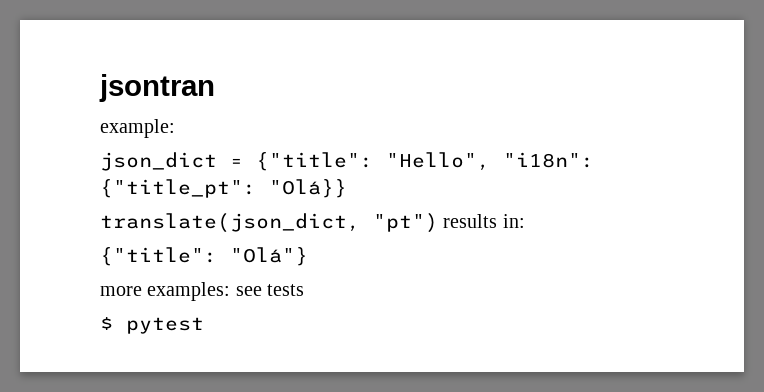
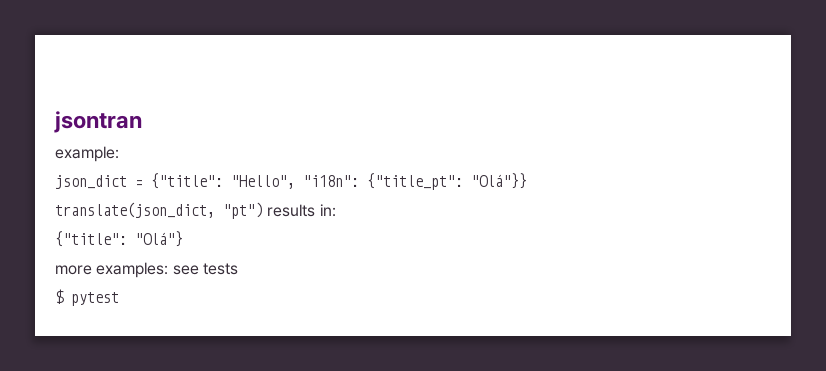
- json_dict = {"title": "Hello", "i18n": {"title_pt": "Olá}}
+ json_dict = {"title": "Hello", "i18n": {"title_pt": "Olá"}}

